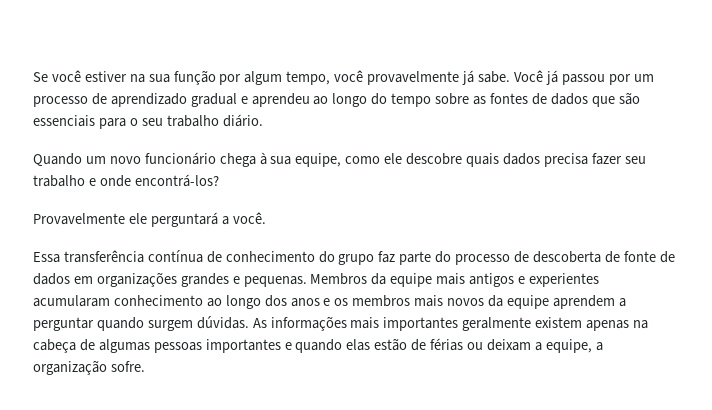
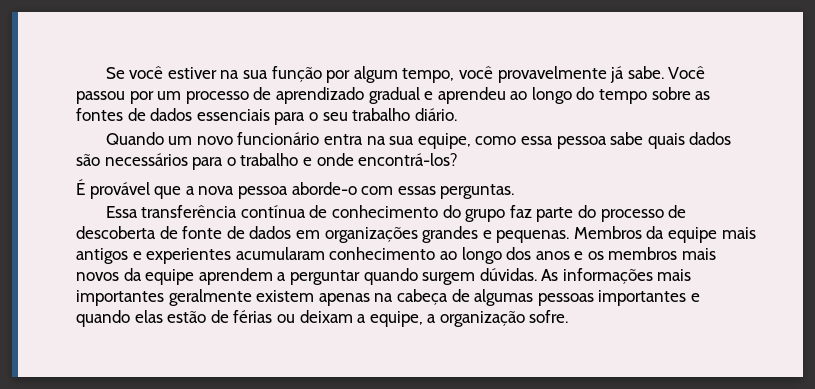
- Você já passou por um processo de aprendizado gradual e aprendeu ao longo do tempo sobre as fontes de dados que são essenciais para o seu trabalho diário.
+ Você passou por um processo de aprendizado gradual e aprendeu ao longo do tempo sobre as fontes de dados essenciais para o seu trabalho diário.
- Quando um novo funcionário chega à sua equipe, como ele descobre quais dados precisa fazer seu trabalho e onde encontrá-los?
- Provavelmente ele perguntará a você.
+ Quando um novo funcionário entra na sua equipe, como essa pessoa sabe quais dados são necessários para o trabalho e onde encontrá-los?
+ É provável que a nova pessoa aborde-o com essas perguntas.

